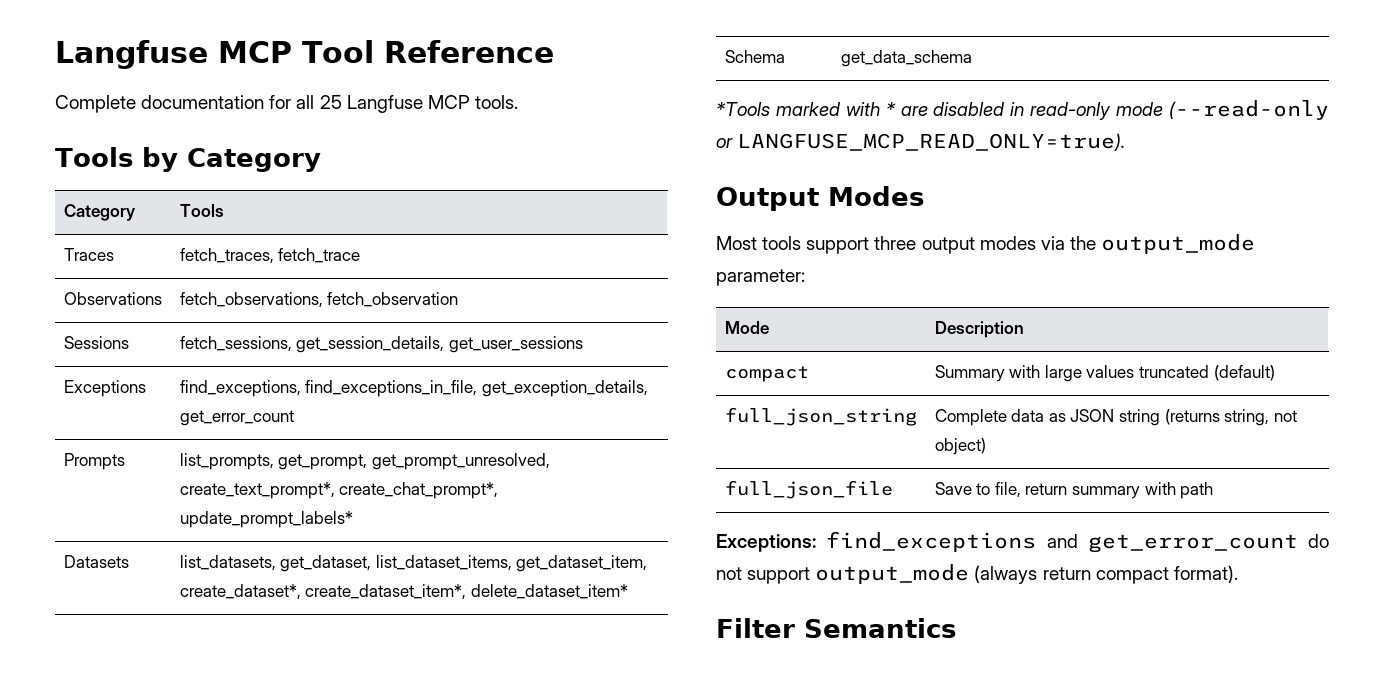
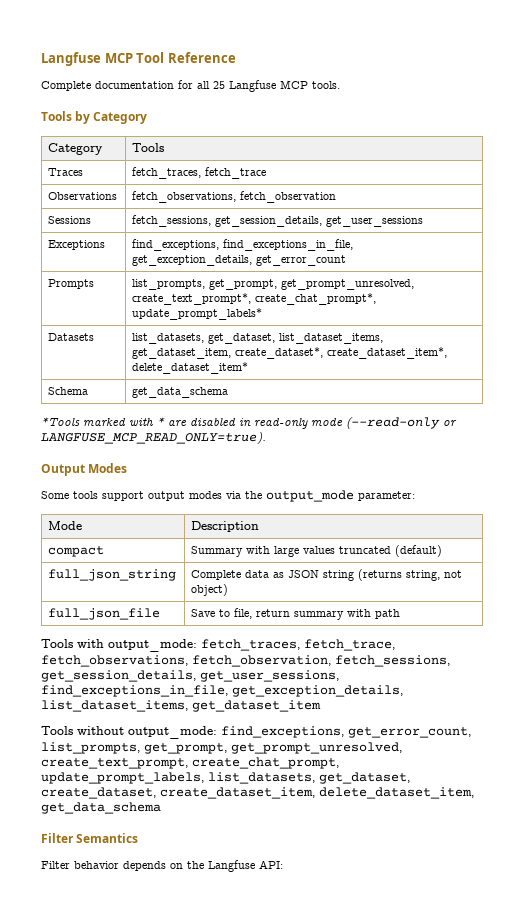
- Most tools support three output modes via the output_mode parameter:
+ Some tools support output modes via the output_mode parameter:
- Exceptions: find_exceptions and get_error_count do not support output_mode (always return compact format).
+ Tools with output_mode: fetch_traces, fetch_trace, fetch_observations, fetch_observation, fetch_sessions, get_session_details, get_user_sessions, find_exceptions_in_file, get_exception_details, list_dataset_items, get_dataset_item
+ Tools without output_mode: find_exceptions, get_error_count, list_prompts, get_prompt, get_prompt_unresolved, create_text_prompt, create_chat_prompt, update_prompt_labels, list_datasets, get_dataset, create_dataset, create_dataset_item, delete_dataset_item, get_data_schema
  Filter Semantics
+ Filter behavior depends on the Langfuse API:

